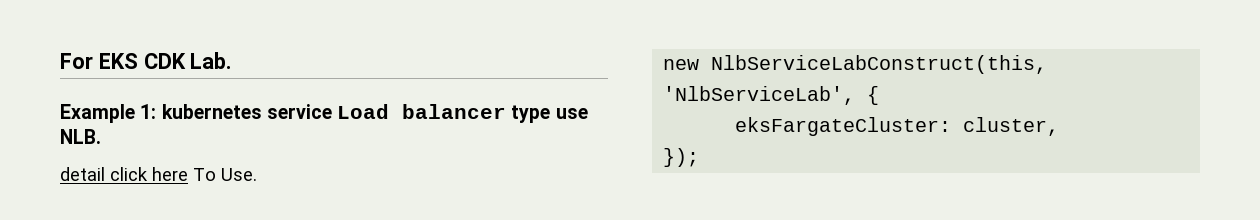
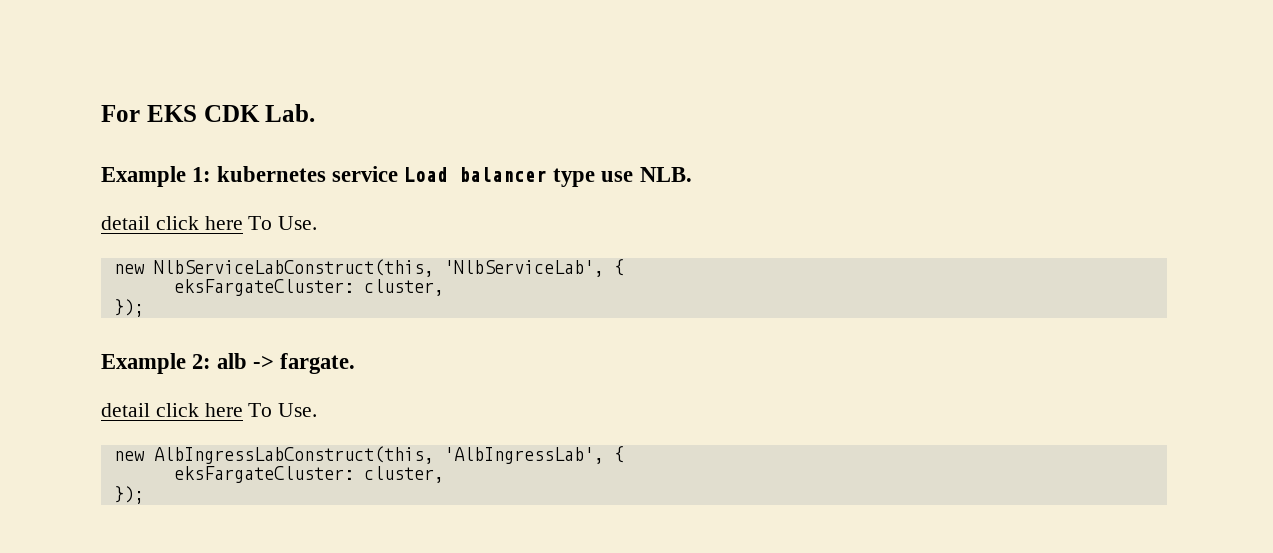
+ Example 2: alb -> fargate.
+ detail click here To Use.
+ new AlbIngressLabConstruct(this, 'AlbIngressLab', {
+ eksFargateCluster: cluster,
+ });

